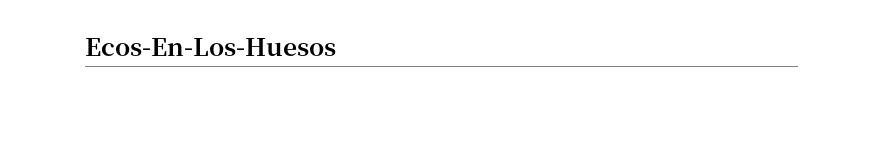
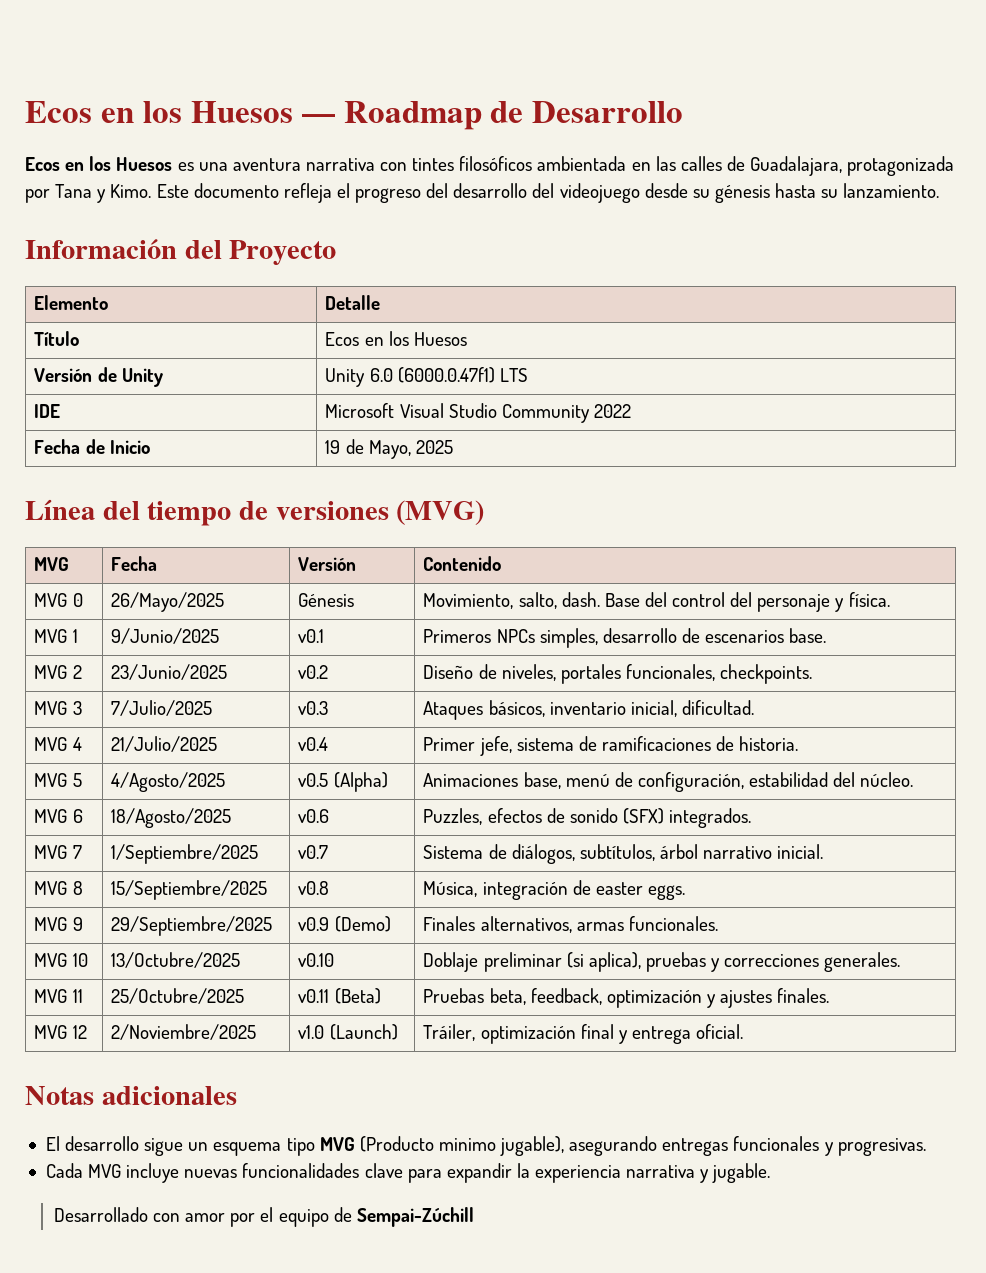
- Ecos-En-Los-Huesos
+ Ecos en los Huesos — Roadmap de Desarrollo
+ Ecos en los Huesos es una aventura narrativa con tintes filosóficos ambientada en las calles de Guadalajara, protagonizada por Tana y Kimo. Este documento refleja el progreso del desarrollo del videojuego desde su génesis hasta su lanzamiento.
+ Información del Proyecto
+ Elemento | Detalle
+ Título | Ecos en los Huesos
+ Versión de Unity | Unity 6.0 (6000.0.47f1) LTS
+ IDE | Microsoft Visual Studio Community 2022
+ Fecha de Inicio | 19 de Mayo, 2025
+ Línea del tiempo de versiones (MVG)
+ MVG | Fecha | Versión | Contenido
+ MVG 0 | 26/Mayo/2025 | Génesis | Movimiento, salto, dash. Base del control del personaje y física.
+ MVG 1 | 9/Junio/2025 | v0.1 | Primeros NPCs simples, desarrollo de escenarios base.
+ MVG 2 | 23/Junio/2025 | v0.2 | Diseño de niveles, portales funcionales, checkpoints.
+ MVG 3 | 7/Julio/2025 | v0.3 | Ataques básicos, inventario inicial, dificultad.
+ MVG 4 | 21/Julio/2025 | v0.4 | Primer jefe, sistema de ramificaciones de historia.
+ MVG 5 | 4/Agosto/2025 | v0.5 (Alpha) | Animaciones base, menú de configuración, estabilidad del núcleo.
+ MVG 6 | 18/Agosto/2025 | v0.6 | Puzzles, efectos de sonido (SFX) integrados.
+ MVG 7 | 1/Septiembre/2025 | v0.7 | Sistema de diálogos, subtítulos, árbol narrativo inicial.
+ MVG 8 | 15/Septiembre/2025 | v0.8 | Música, integración de easter eggs.
+ MVG 9 | 29/Septiembre/2025 | v0.9 (Demo) | Finales alternativos, armas funcionales.
+ MVG 10 | 13/Octubre/2025 | v0.10 | Doblaje preliminar (si aplica), pruebas y correcciones generales.
+ MVG 11 | 25/Octubre/2025 | v0.11 (Beta) | Pruebas beta, feedback, optimización y ajustes finales.
+ MVG 12 | 2/Noviembre/2025 | v1.0 (Launch) | Tráiler, optimización final y entrega oficial.
+ Notas adicionales
+ El desarrollo sigue un esquema tipo MVG (Producto minimo jugable), asegurando entregas funcionales y progresivas.
+ Cada MVG incluye nuevas funcionalidades clave para expandir la experiencia narrativa y jugable.
+ Desarrollado con amor por el equipo de Sempai-Zúchill

